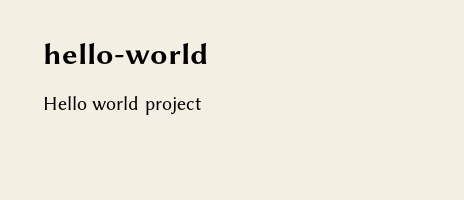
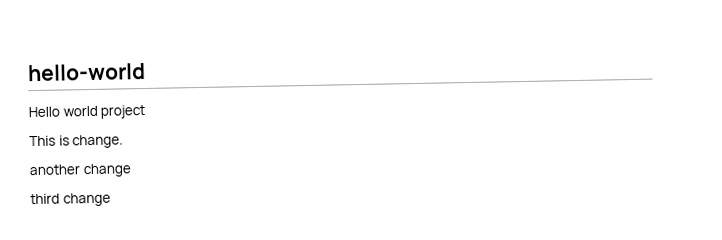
+ This is change.
+ another change
+ third change

